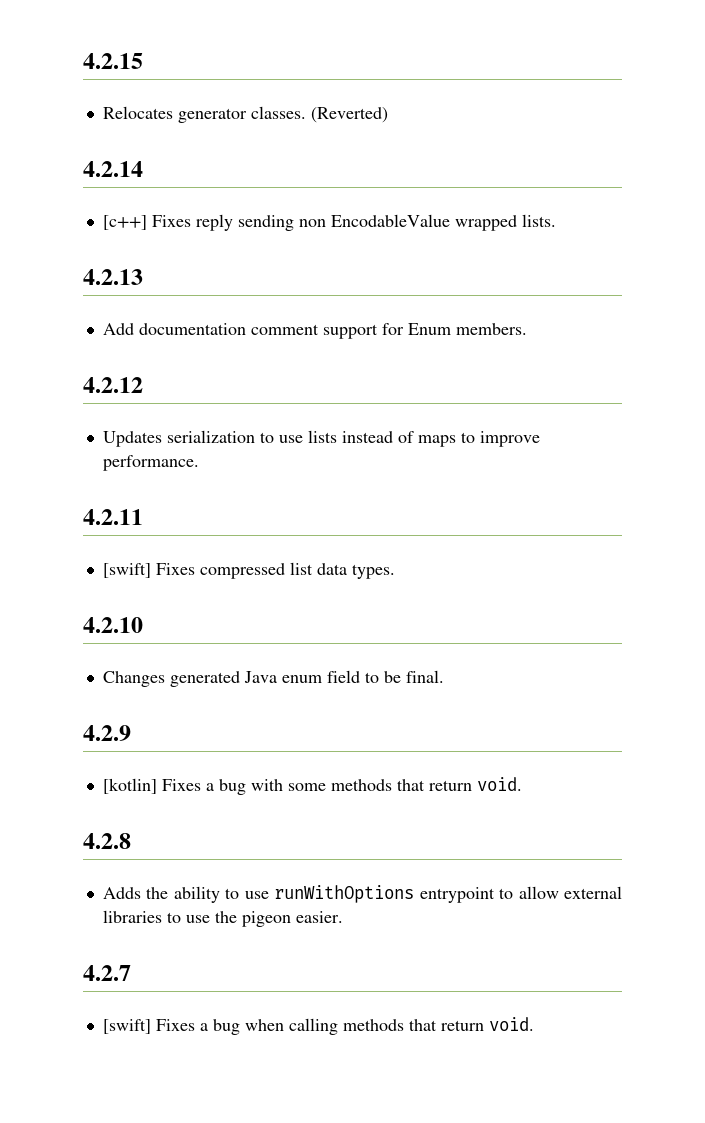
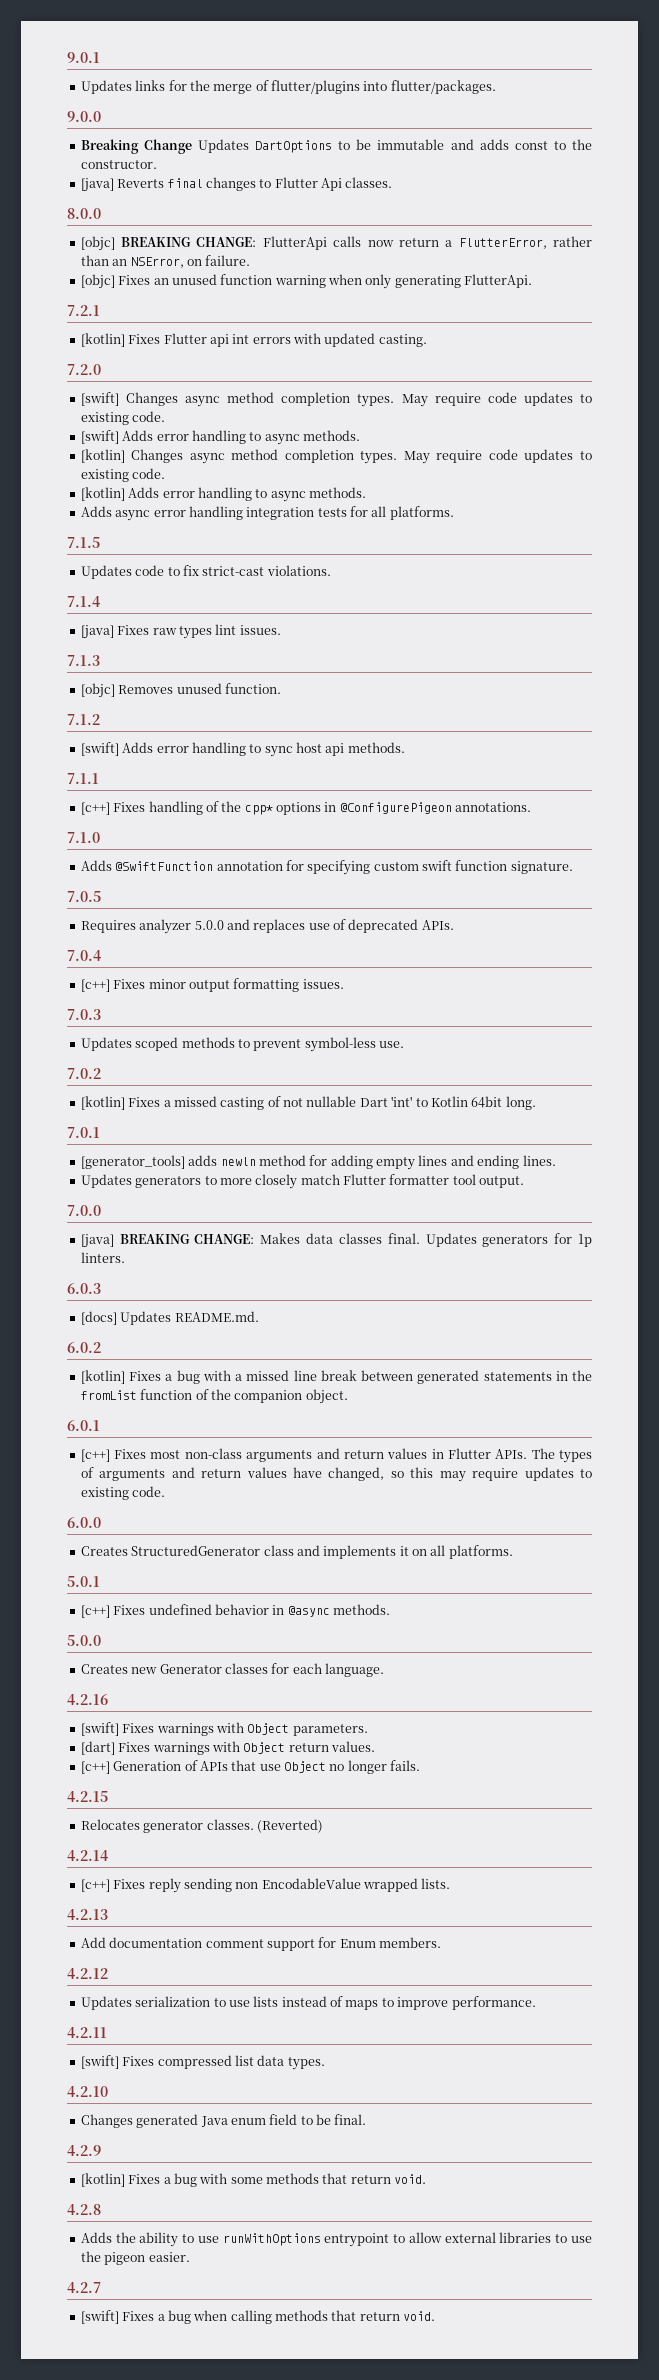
+ 9.0.1
+ Updates links for the merge of flutter/plugins into flutter/packages.
+ 9.0.0
+ Breaking Change Updates DartOptions to be immutable and adds const to the constructor.
+ [java] Reverts final changes to Flutter Api classes.
+ 8.0.0
+ [objc] BREAKING CHANGE: FlutterApi calls now return a FlutterError, rather than an NSError, on failure.
+ [objc] Fixes an unused function warning when only generating FlutterApi.
+ 7.2.1
+ [kotlin] Fixes Flutter api int errors with updated casting.
+ 7.2.0
+ [swift] Changes async method completion types. May require code updates to existing code.
+ [swift] Adds error handling to async methods.
+ [kotlin] Changes async method completion types. May require code updates to existing code.
+ [kotlin] Adds error handling to async methods.
+ Adds async error handling integration tests for all platforms.
+ 7.1.5
+ Updates code to fix strict-cast violations.
+ 7.1.4
+ [java] Fixes raw types lint issues.
+ 7.1.3
+ [objc] Removes unused function.
+ 7.1.2
+ [swift] Adds error handling to sync host api methods.
+ 7.1.1
+ [c++] Fixes handling of the cpp* options in @ConfigurePigeon annotations.
+ 7.1.0
+ Adds @SwiftFunction annotation for specifying custom swift function signature.
+ 7.0.5
+ Requires analyzer 5.0.0 and replaces use of deprecated APIs.
+ 7.0.4
+ [c++] Fixes minor output formatting issues.
+ 7.0.3
+ Updates scoped methods to prevent symbol-less use.
+ 7.0.2
+ [kotlin] Fixes a missed casting of not nullable Dart 'int' to Kotlin 64bit long.
+ 7.0.1
+ [generator_tools] adds newln method for adding empty lines and ending lines.
+ Updates generators to more closely match Flutter formatter tool output.
+ 7.0.0
+ [java] BREAKING CHANGE: Makes data classes final. Updates generators for 1p linters.
+ 6.0.3
+ [docs] Updates README.md.
+ 6.0.2
+ [kotlin] Fixes a bug with a missed line break between generated statements in the fromList function of the companion object.
+ 6.0.1
+ [c++] Fixes most non-class arguments and return values in Flutter APIs. The types of arguments and return values have changed, so this may require updates to existing code.
+ 6.0.0
+ Creates StructuredGenerator class and implements it on all platforms.
+ 5.0.1
+ [c++] Fixes undefined behavior in @async methods.
+ 5.0.0
+ Creates new Generator classes for each language.
+ 4.2.16
+ [swift] Fixes warnings with Object parameters.
+ [dart] Fixes warnings with Object return values.
+ [c++] Generation of APIs that use Object no longer fails.

